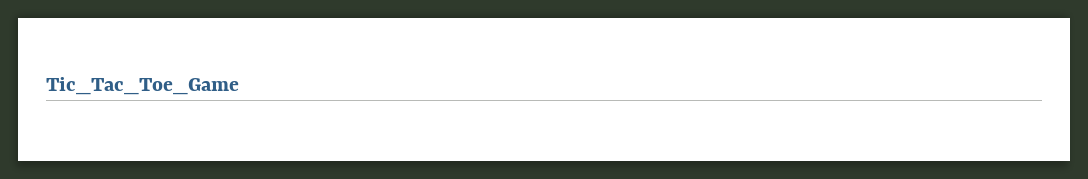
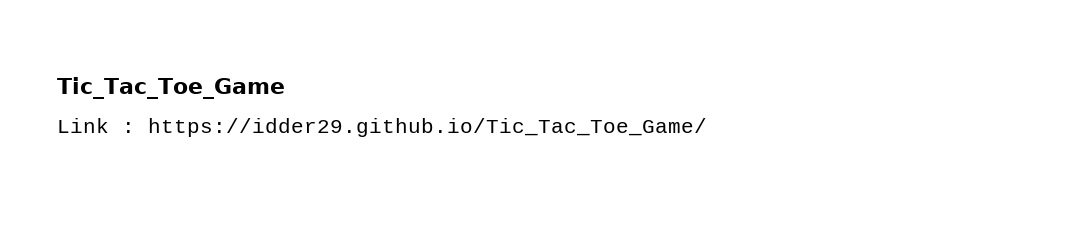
+ Link : https://idder29.github.io/Tic_Tac_Toe_Game/

